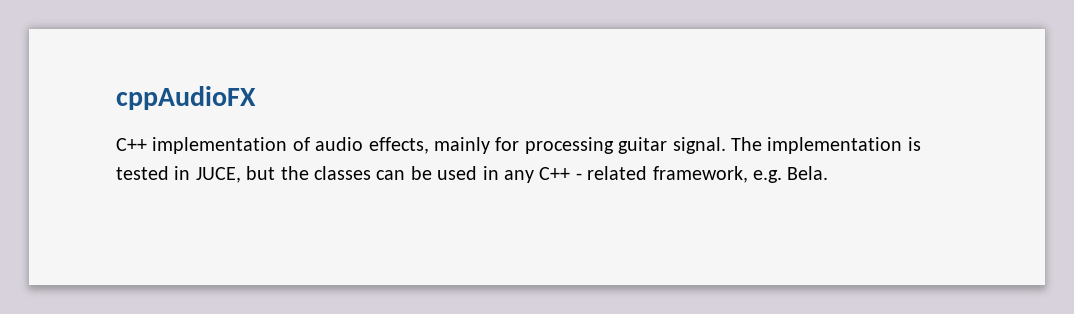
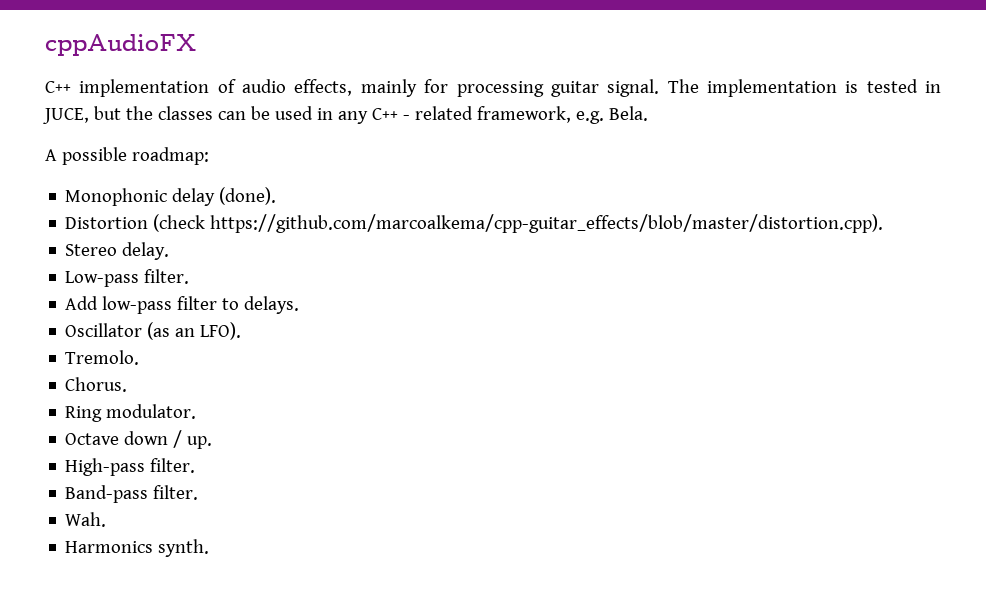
+ A possible roadmap:
+ Monophonic delay (done).
+ Distortion (check https://github.com/marcoalkema/cpp-guitar_effects/blob/master/distortion.cpp).
+ Stereo delay.
+ Low-pass filter.
+ Add low-pass filter to delays.
+ Oscillator (as an LFO).
+ Tremolo.
+ Chorus.
+ Ring modulator.
+ Octave down / up.
+ High-pass filter.
+ Band-pass filter.
+ Wah.
+ Harmonics synth.

